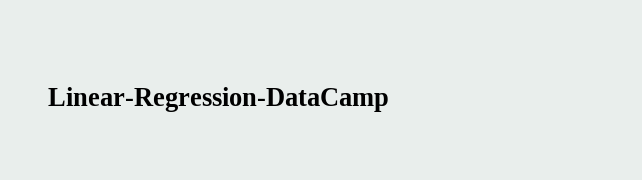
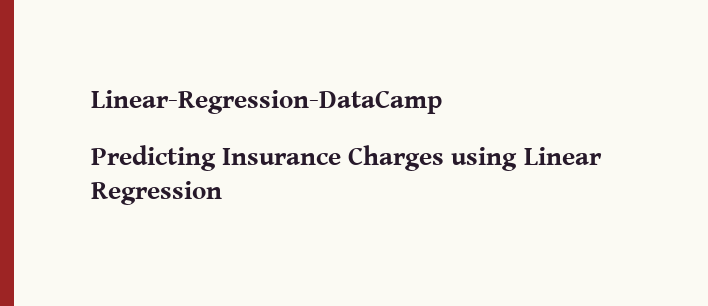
+ Predicting Insurance Charges using Linear Regression

